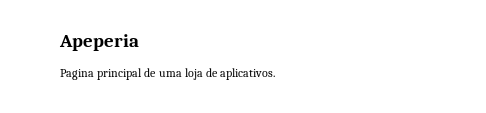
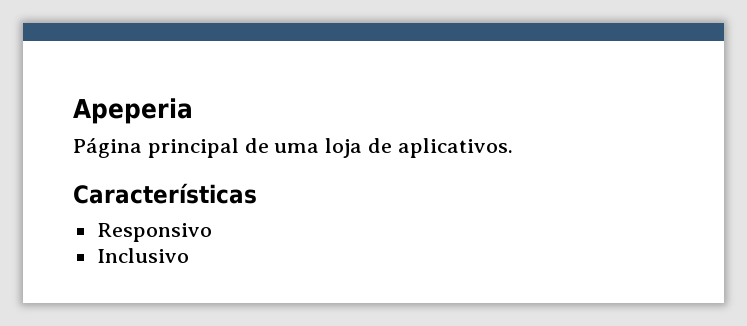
- Pagina principal de uma loja de aplicativos.
+ Página principal de uma loja de aplicativos.
+ Características
+ Responsivo
+ Inclusivo

